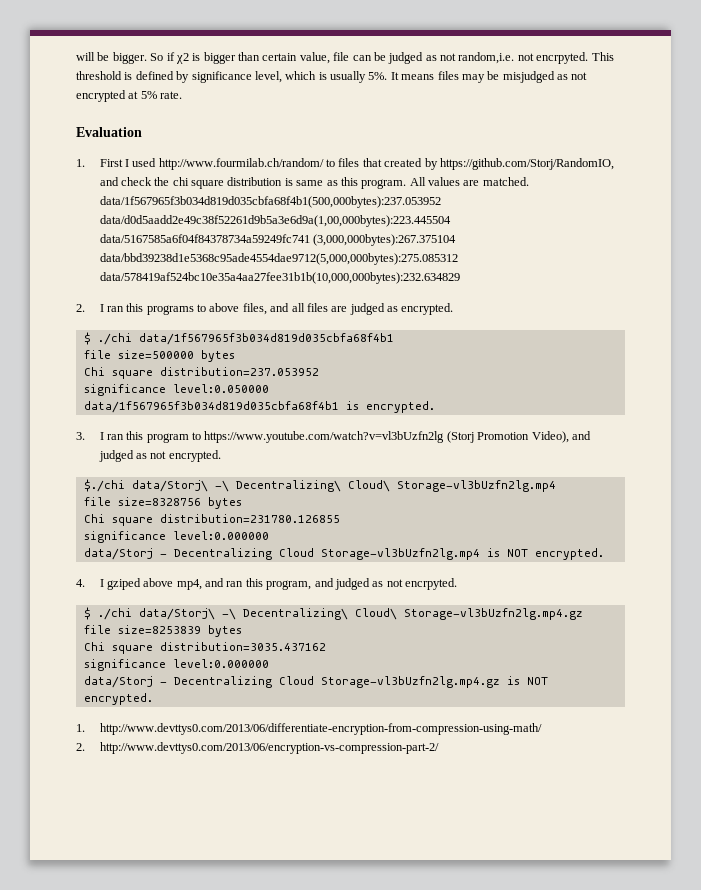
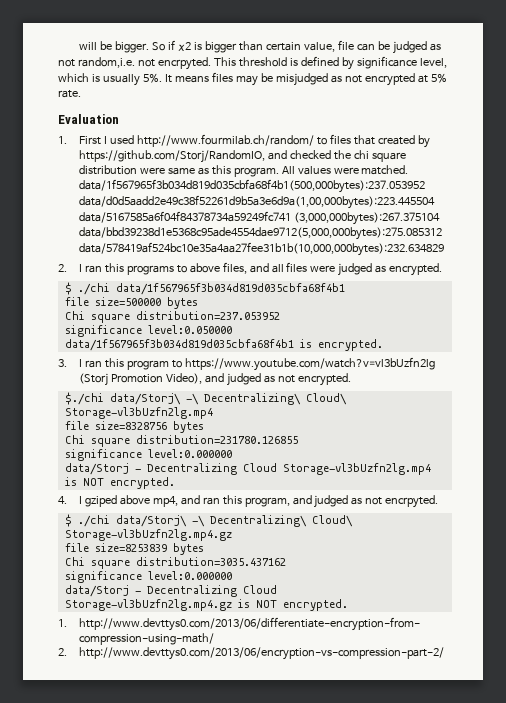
- 1. First I used http://www.fourmilab.ch/random/ to files that created by https://github.com/Storj/RandomIO, and check the chi square distribution is same as this program.
+ 1. First I used http://www.fourmilab.ch/random/ to files that created by https://github.com/Storj/RandomIO, and checked the chi square distribution were same as this program.
- All values are matched. data/1f567965f3b034d819d035cbfa68f4b1(500,000bytes):237.053952 data/d0d5aadd2e49c38f52261d9b5a3e6d9a(1,00,000bytes):223.445504 data/5167585a6f04f84378734a59249fc741 (3,000,000bytes):267.375104 data/bbd39238d1e5368c95ade4554dae9712(5,000,000bytes):275.085312 data/578419af524bc10e35a4aa27fee31b1b(10,000,000bytes):232.634829
+ All values were matched. data/1f567965f3b034d819d035cbfa68f4b1(500,000bytes):237.053952 data/d0d5aadd2e49c38f52261d9b5a3e6d9a(1,00,000bytes):223.445504 data/5167585a6f04f84378734a59249fc741 (3,000,000bytes):267.375104 data/bbd39238d1e5368c95ade4554dae9712(5,000,000bytes):275.085312 data/578419af524bc10e35a4aa27fee31b1b(10,000,000bytes):232.634829
- 2. I ran this programs to above files, and all files are judged as encrypted.
+ 2. I ran this programs to above files, and all files were judged as encrypted.

